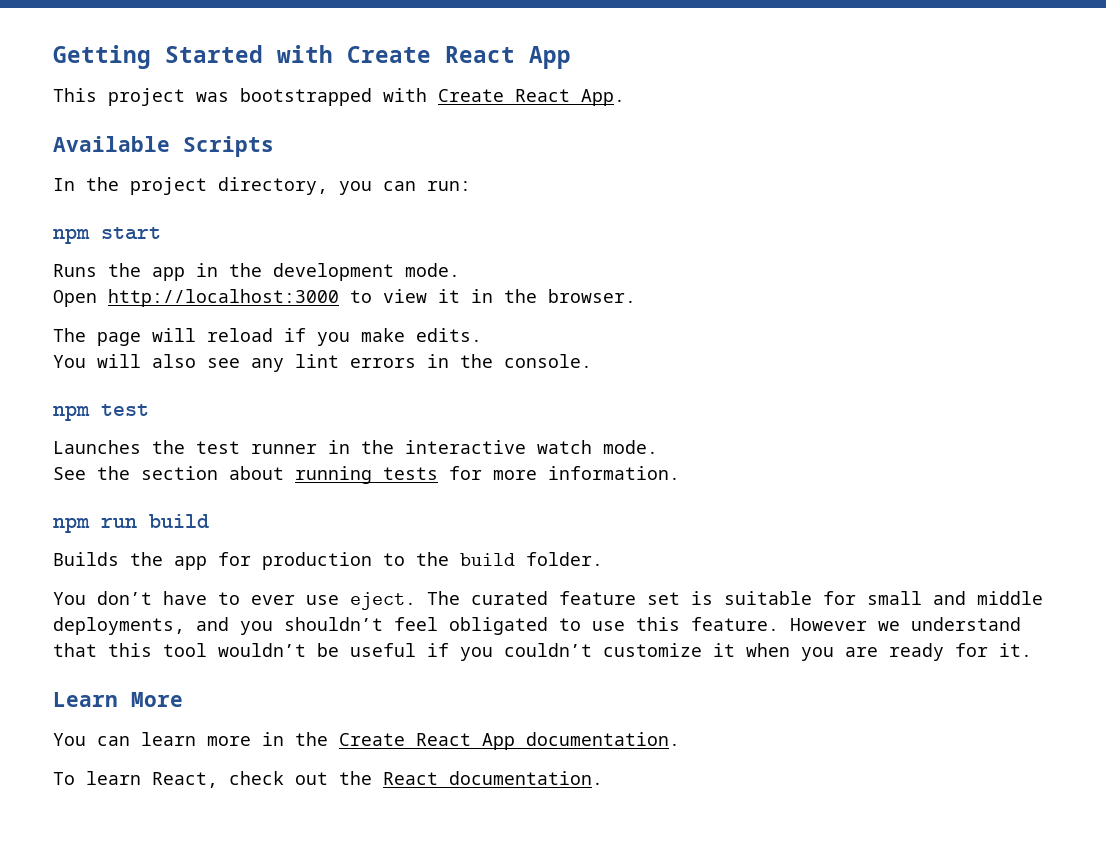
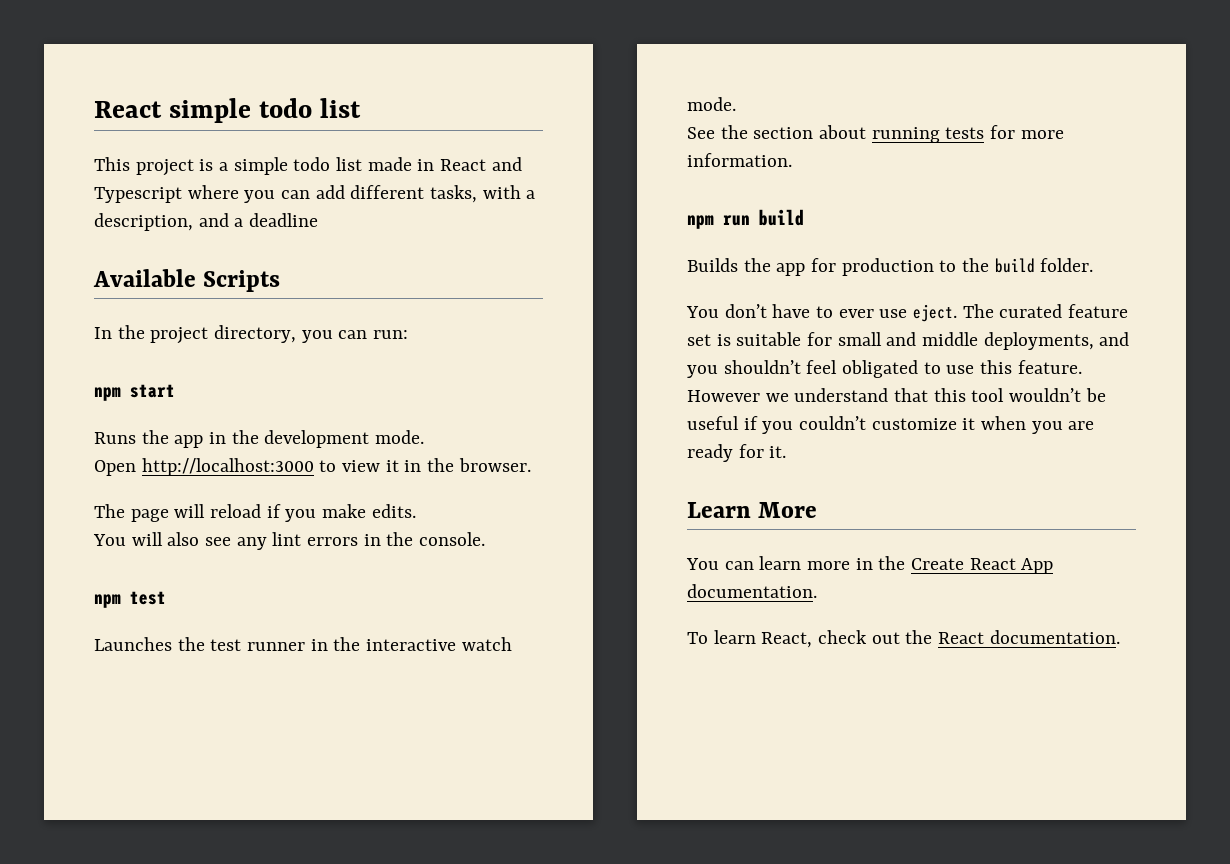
- Getting Started with Create React App
- This project was bootstrapped with Create React App.
+ React simple todo list
+ This project is a simple todo list made in React and Typescript where you can add different tasks, with a description, and a deadline

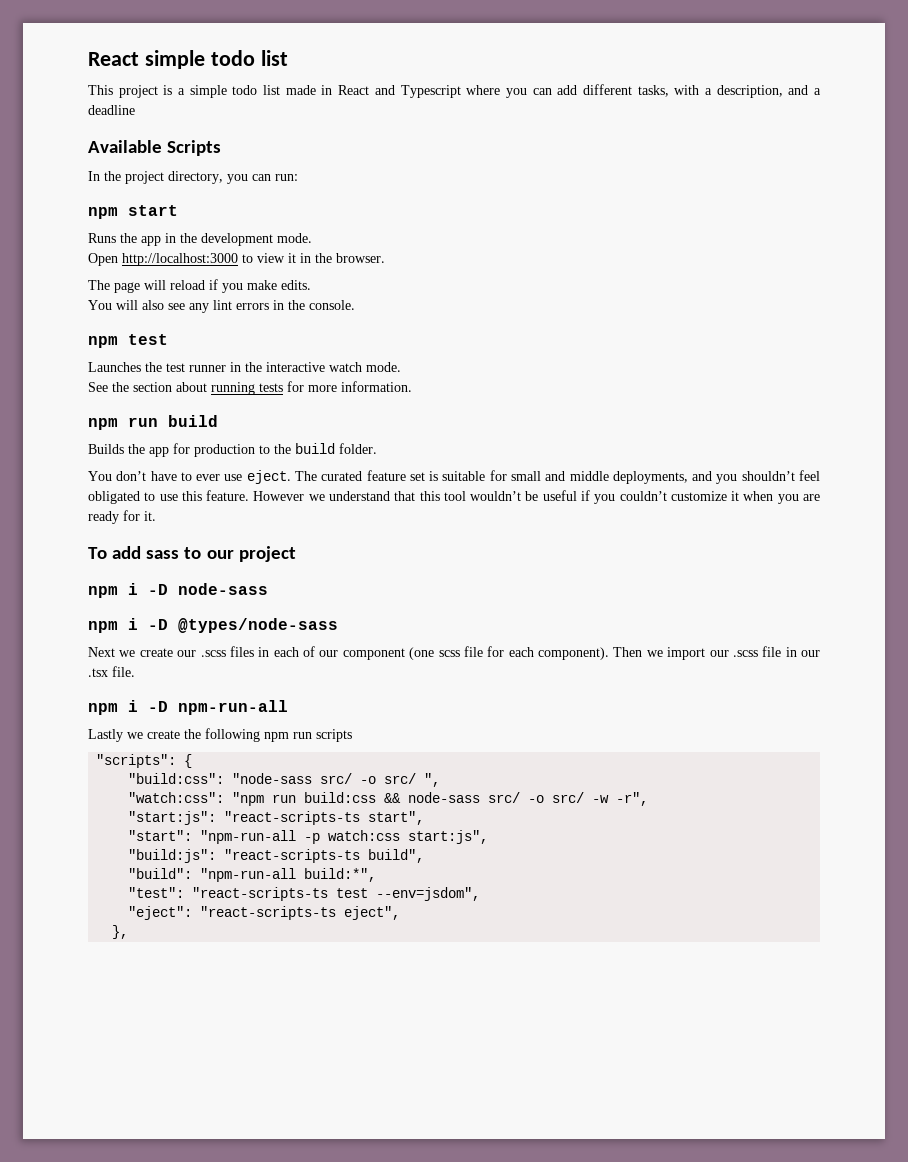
- Learn More
- You can learn more in the Create React App documentation.
- To learn React, check out the React documentation.
+ To add sass to our project
+ npm i -D node-sass
+ npm i -D @types/node-sass
+ Next we create our .scss files in each of our component (one scss file for each component). Then we import our .scss file in our .tsx file.
+ npm i -D npm-run-all
+ Lastly we create the following npm run scripts
+ "scripts": {
+ "build:css": "node-sass src/ -o src/ ",
+ "watch:css": "npm run build:css && node-sass src/ -o src/ -w -r",
+ "start:js": "react-scripts-ts start",
+ "start": "npm-run-all -p watch:css start:js",
+ "build:js": "react-scripts-ts build",
+ "build": "npm-run-all build:*",
+ "test": "react-scripts-ts test --env=jsdom",
+ "eject": "react-scripts-ts eject",
+ },

